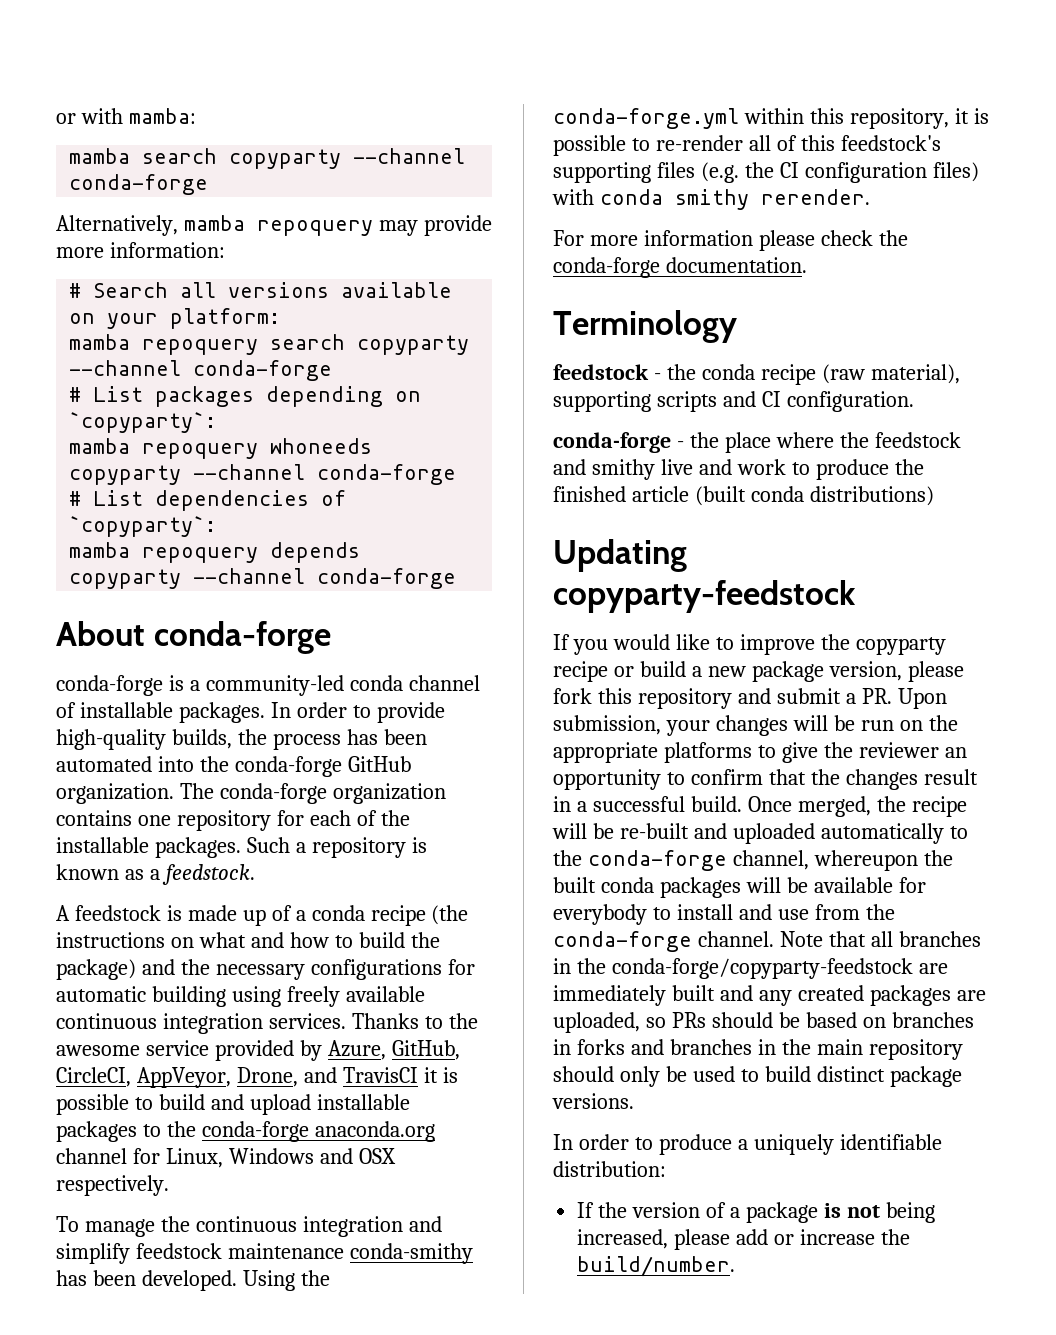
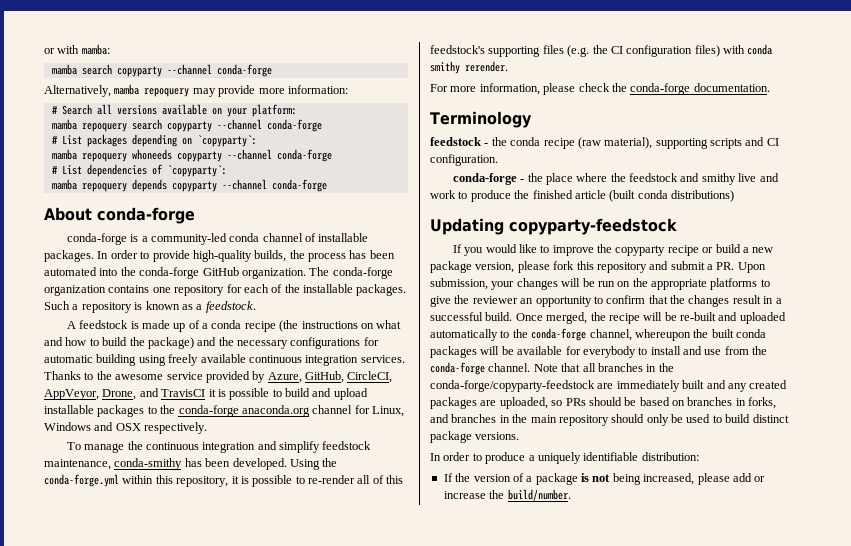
- To manage the continuous integration and simplify feedstock maintenance conda-smithy has been developed.
+ To manage the continuous integration and simplify feedstock maintenance, conda-smithy has been developed.
- For more information please check the conda-forge documentation.
+ For more information, please check the conda-forge documentation.
- Note that all branches in the conda-forge/copyparty-feedstock are immediately built and any created packages are uploaded, so PRs should be based on branches in forks and branches in the main repository should only be used to build distinct package versions.
+ Note that all branches in the conda-forge/copyparty-feedstock are immediately built and any created packages are uploaded, so PRs should be based on branches in forks, and branches in the main repository should only be used to build distinct package versions.

